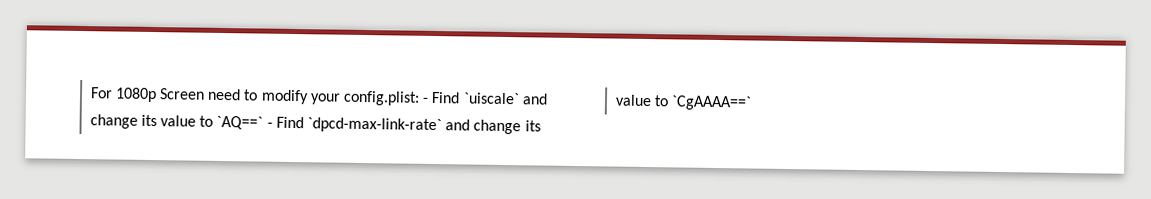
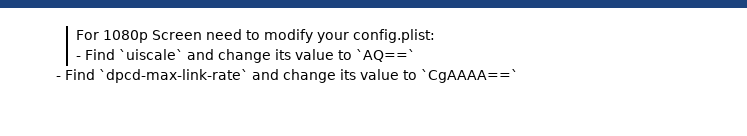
- For 1080p Screen need to modify your config.plist: - Find `uiscale` and change its value to `AQ==` - Find `dpcd-max-link-rate` and change its value to `CgAAAA==`
+ For 1080p Screen need to modify your config.plist:
+ - Find `uiscale` and change its value to `AQ==`
+ - Find `dpcd-max-link-rate` and change its value to `CgAAAA==`

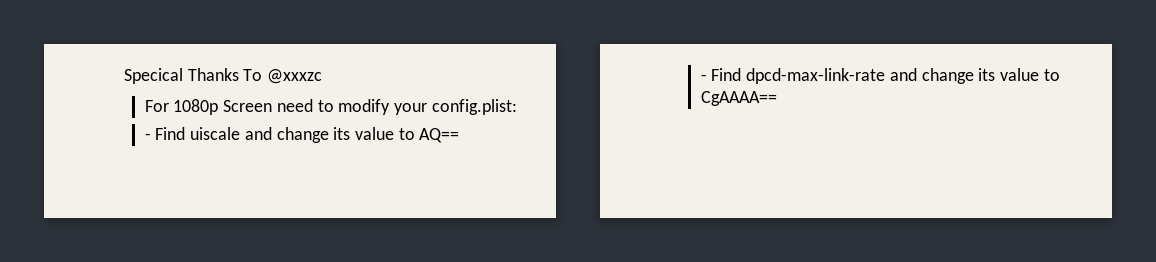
+ Specical Thanks To @xxxzc
- - Find `uiscale` and change its value to `AQ==`
- - Find `dpcd-max-link-rate` and change its value to `CgAAAA==`
+ - Find uiscale and change its value to AQ==
+ - Find dpcd-max-link-rate and change its value to CgAAAA==

